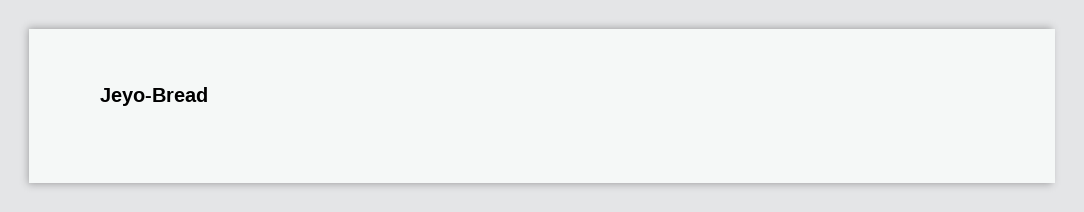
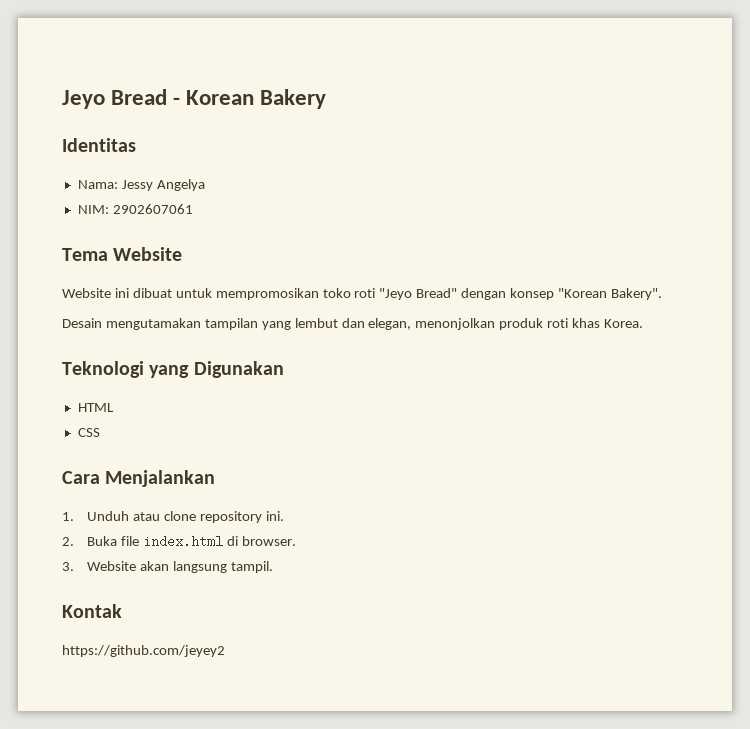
- Jeyo-Bread
+ Jeyo Bread - Korean Bakery
+ Identitas
+ Nama: Jessy Angelya
+ NIM: 2902607061
+ Tema Website
+ Website ini dibuat untuk mempromosikan toko roti "Jeyo Bread" dengan konsep "Korean Bakery".
+ Desain mengutamakan tampilan yang lembut dan elegan, menonjolkan produk roti khas Korea.
+ Teknologi yang Digunakan
+ HTML
+ CSS
+ Cara Menjalankan
+ 1. Unduh atau clone repository ini.
+ 2. Buka file index.html di browser.
+ 3. Website akan langsung tampil.
+ Kontak
+ https://github.com/jeyey2

